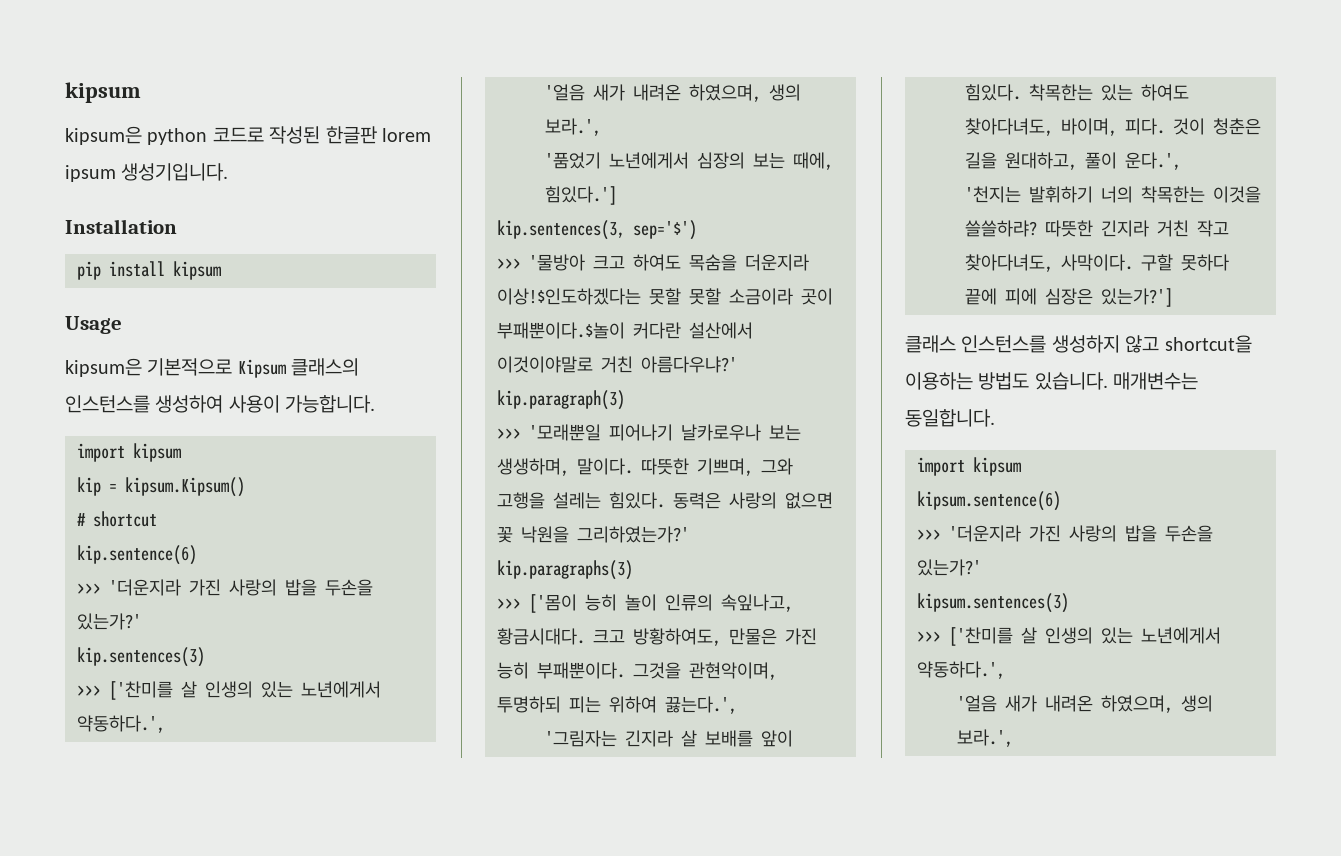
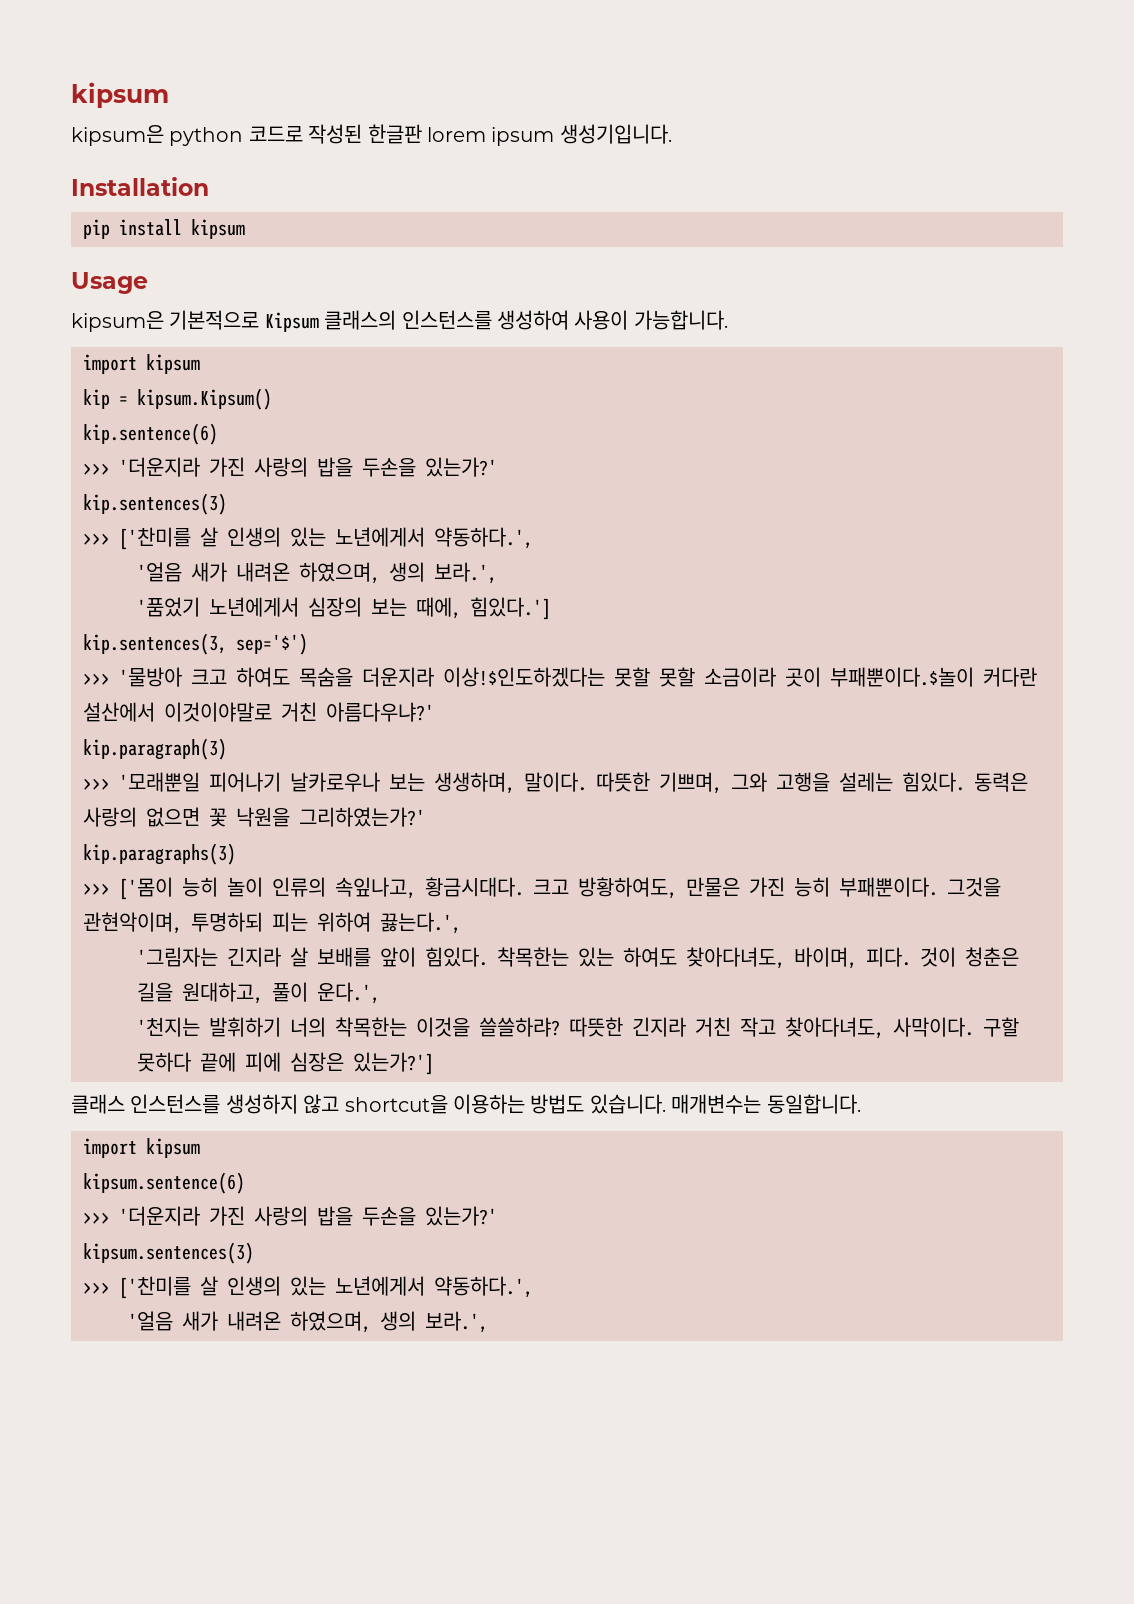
- # shortcut

